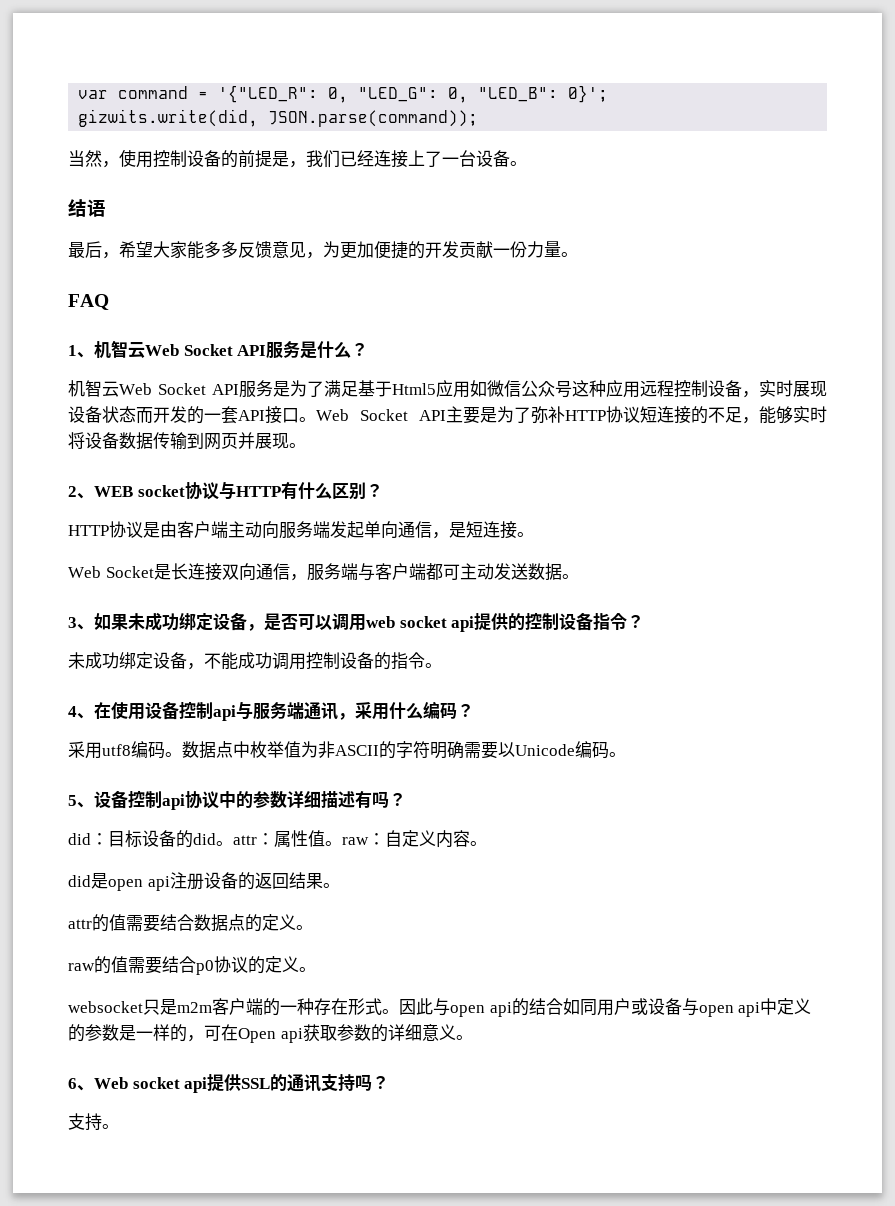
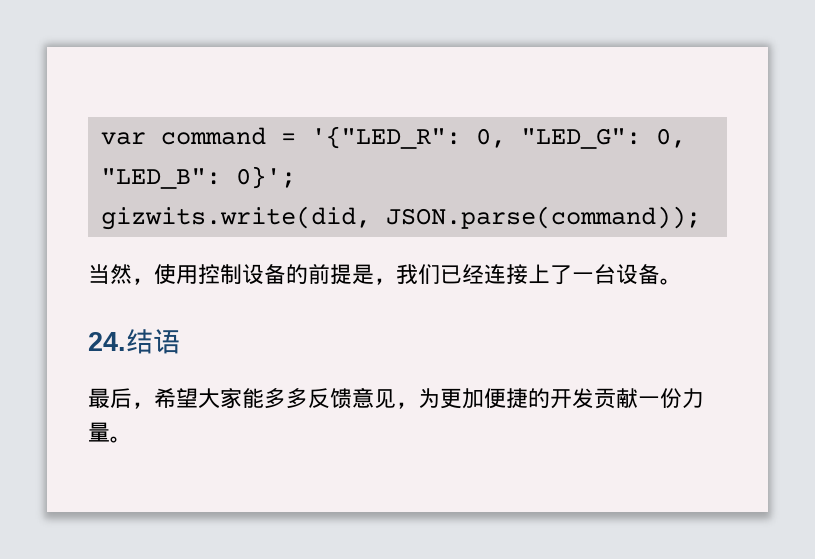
- 结语
+ 24.结语
- FAQ
- 1、机智云Web Socket API服务是什么？
- 机智云Web Socket API服务是为了满足基于Html5应用如微信公众号这种应用远程控制设备，实时展现设备状态而开发的一套API接口。Web Socket API主要是为了弥补HTTP协议短连接的不足，能够实时将设备数据传输到网页并展现。
- 2、WEB socket协议与HTTP有什么区别？
- HTTP协议是由客户端主动向服务端发起单向通信，是短连接。
- Web Socket是长连接双向通信，服务端与客户端都可主动发送数据。
- 3、如果未成功绑定设备，是否可以调用web socket api提供的控制设备指令？
- 未成功绑定设备，不能成功调用控制设备的指令。
- 4、在使用设备控制api与服务端通讯，采用什么编码？
- 采用utf8编码。数据点中枚举值为非ASCII的字符明确需要以Unicode编码。
- 5、设备控制api协议中的参数详细描述有吗？
- did：目标设备的did。attr：属性值。raw：自定义内容。
- did是open api注册设备的返回结果。
- attr的值需要结合数据点的定义。
- raw的值需要结合p0协议的定义。
- websocket只是m2m客户端的一种存在形式。因此与open api的结合如同用户或设备与open api中定义的参数是一样的，可在Open api获取参数的详细意义。
- 6、Web socket api提供SSL的通讯支持吗？
- 支持。

